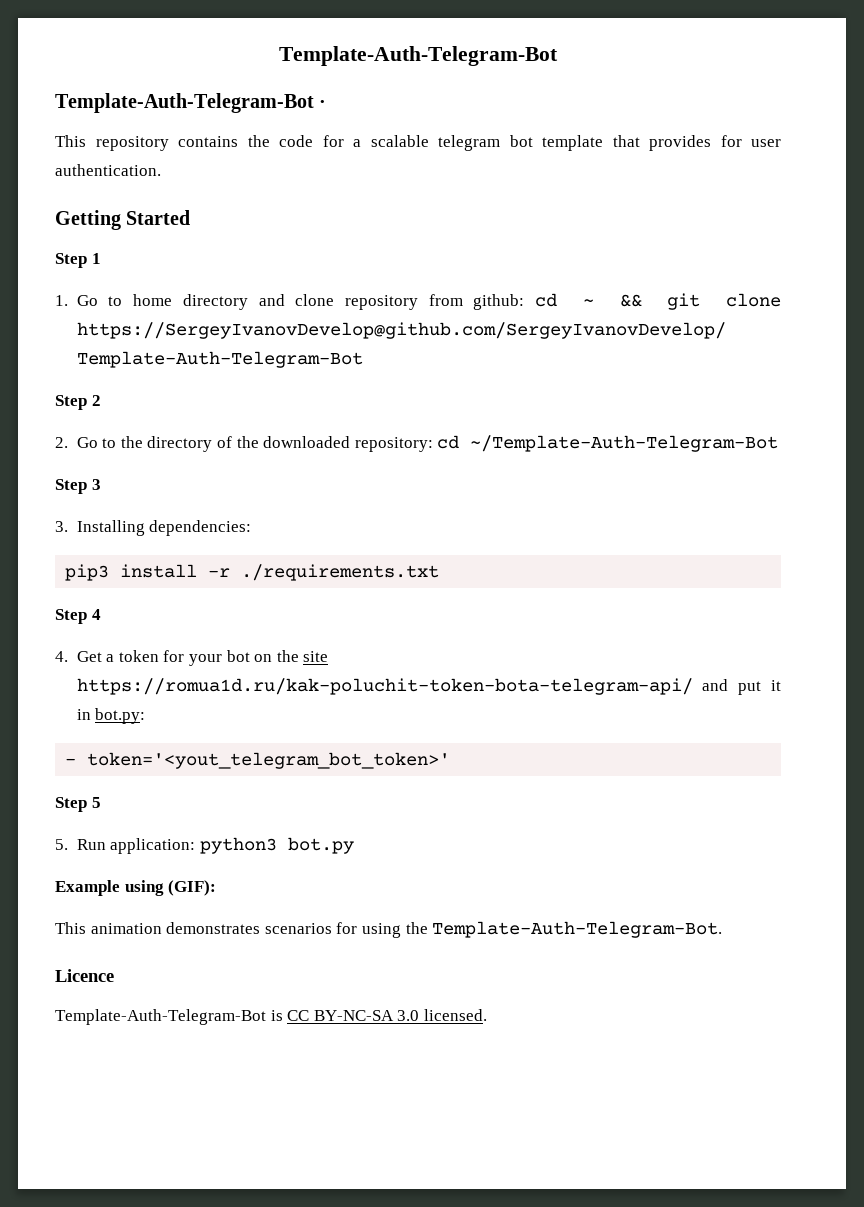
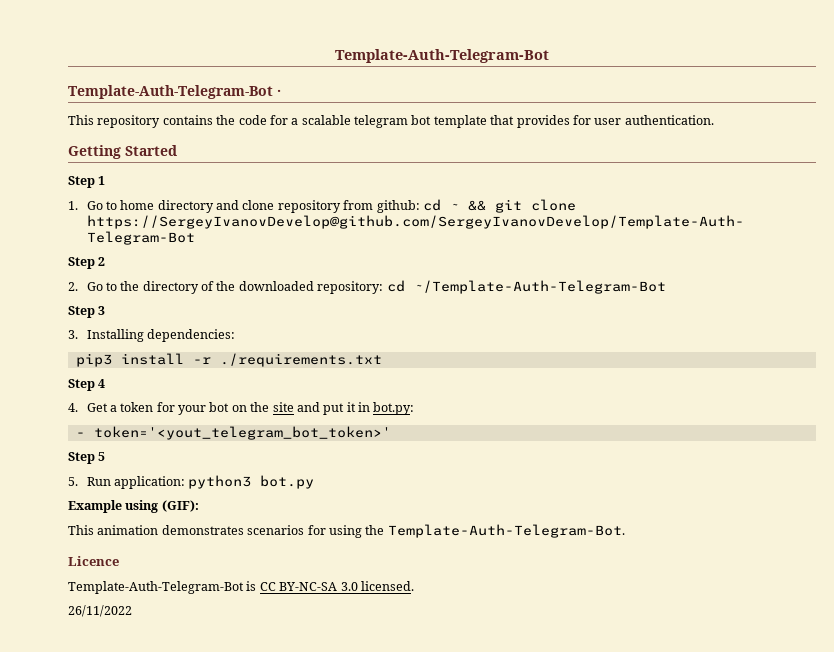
- 4. Get a token for your bot on the site https://romua1d.ru/kak-poluchit-token-bota-telegram-api/ and put it in bot.py:
+ 4. Get a token for your bot on the site and put it in bot.py:
+ 26/11/2022

